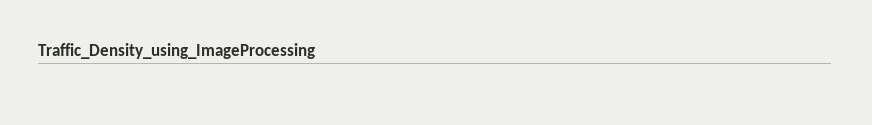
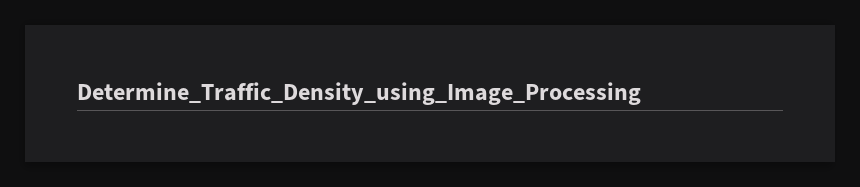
- Traffic_Density_using_ImageProcessing
+ Determine_Traffic_Density_using_Image_Processing

